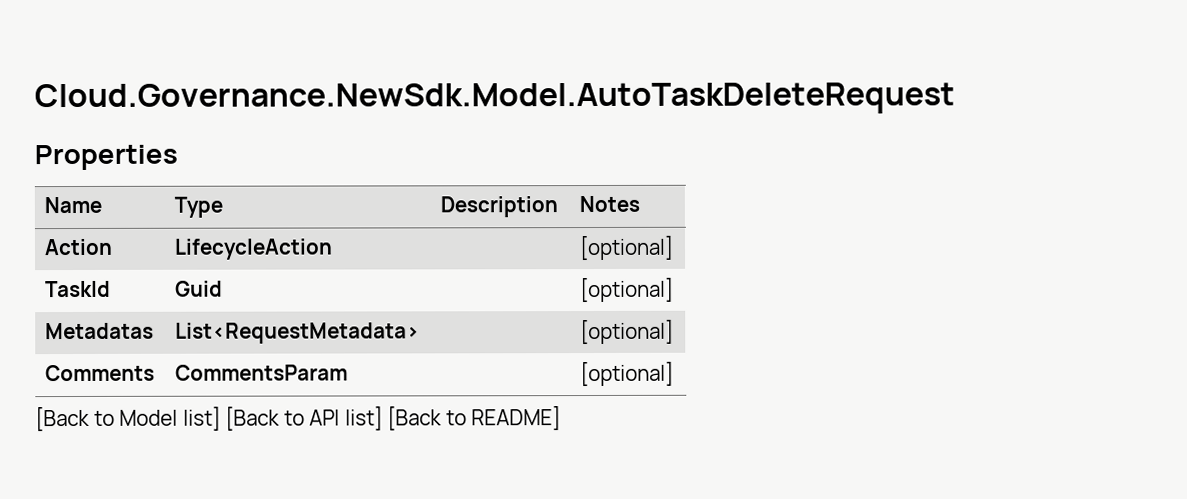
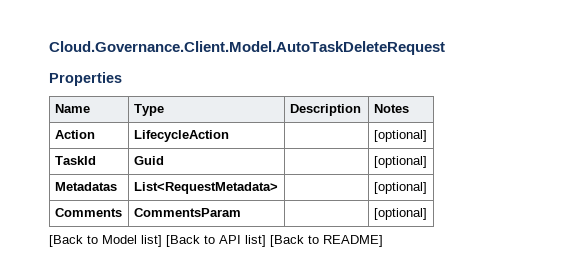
- Cloud.Governance.NewSdk.Model.AutoTaskDeleteRequest
+ Cloud.Governance.Client.Model.AutoTaskDeleteRequest

